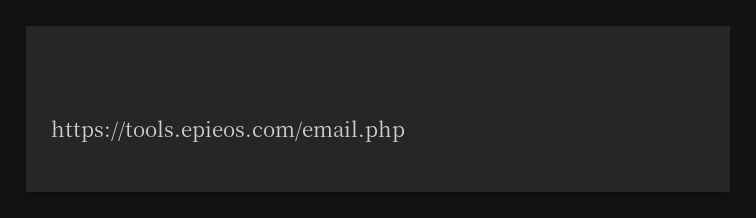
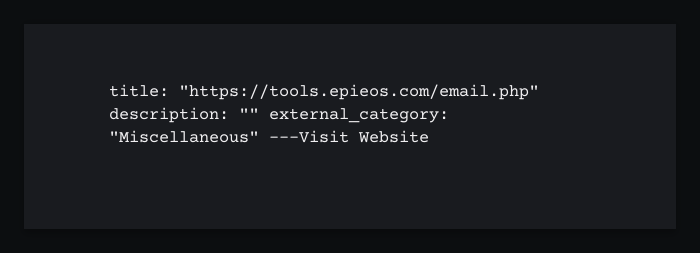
- https://tools.epieos.com/email.php
+ title: "https://tools.epieos.com/email.php" description: "" external_category: "Miscellaneous" ---Visit Website

